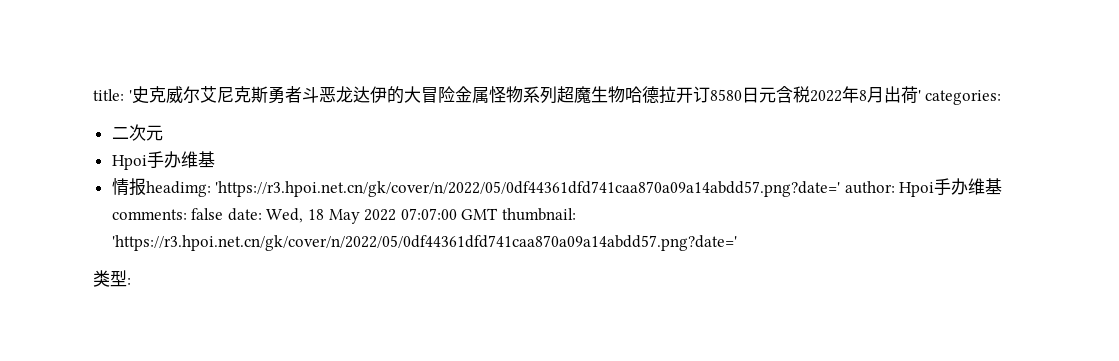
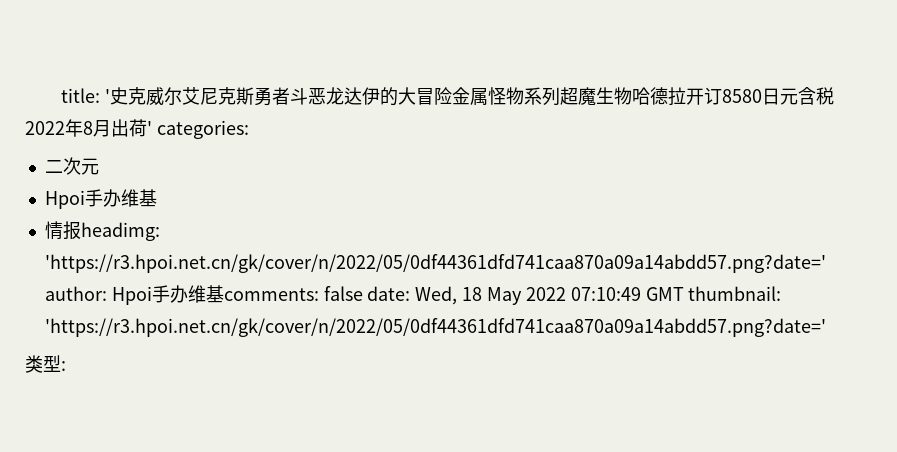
- 情报headimg: 'https://r3.hpoi.net.cn/gk/cover/n/2022/05/0df44361dfd741caa870a09a14abdd57.png?date=' author: Hpoi手办维基comments: false date: Wed, 18 May 2022 07:07:00 GMT thumbnail: 'https://r3.hpoi.net.cn/gk/cover/n/2022/05/0df44361dfd741caa870a09a14abdd57.png?date='
+ 情报headimg: 'https://r3.hpoi.net.cn/gk/cover/n/2022/05/0df44361dfd741caa870a09a14abdd57.png?date=' author: Hpoi手办维基comments: false date: Wed, 18 May 2022 07:10:49 GMT thumbnail: 'https://r3.hpoi.net.cn/gk/cover/n/2022/05/0df44361dfd741caa870a09a14abdd57.png?date='

